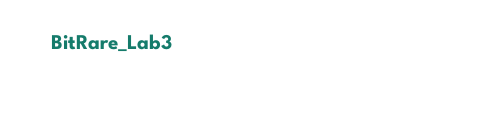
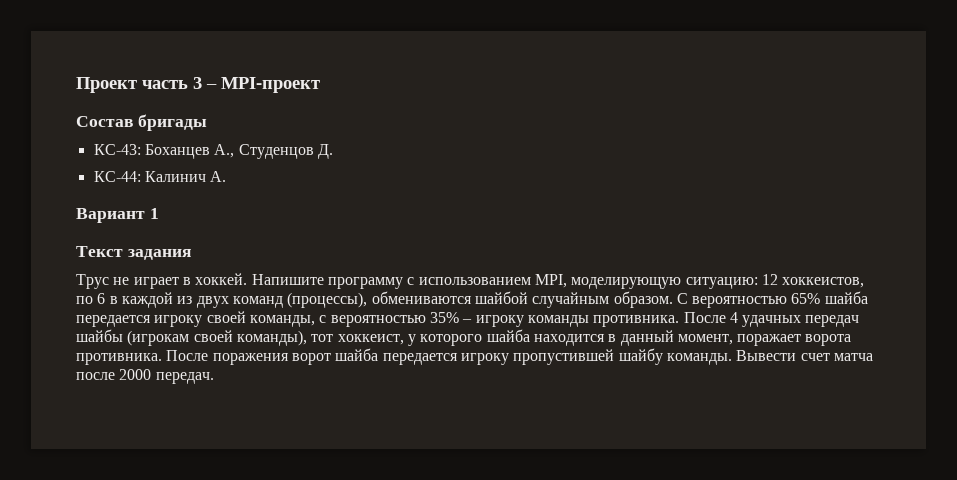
- BitRare_Lab3
+ Проект часть 3 – MPI-проект
+ Состав бригады
+ КС-43: Боханцев А., Студенцов Д.
+ КС-44: Калинич А.
+ Вариант 1
+ Текст задания
+ Трус не играет в хоккей. Напишите программу с использованием MPI, моделирующую ситуацию: 12 хоккеистов, по 6 в каждой из двух команд (процессы), обмениваются шайбой случайным образом. С вероятностью 65% шайба передается игроку своей команды, с вероятностью 35% – игроку команды противника. После 4 удачных передач шайбы (игрокам своей команды), тот хоккеист, у которого шайба находится в данный момент, поражает ворота противника. После поражения ворот шайба передается игроку пропустившей шайбу команды. Вывести счет матча после 2000 передач.

